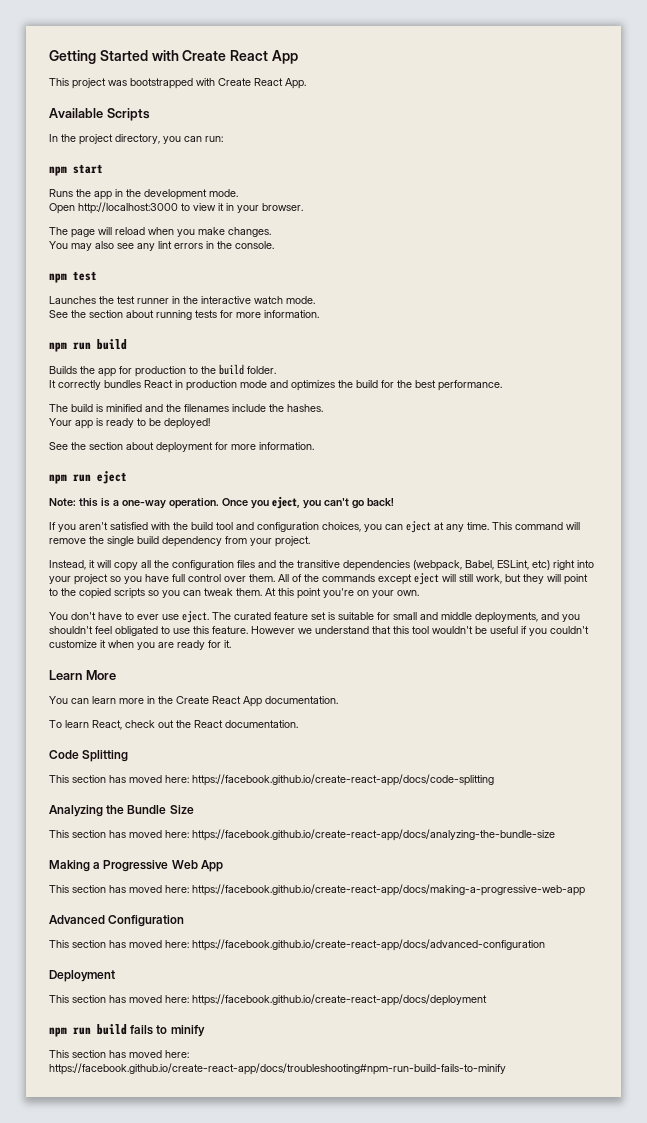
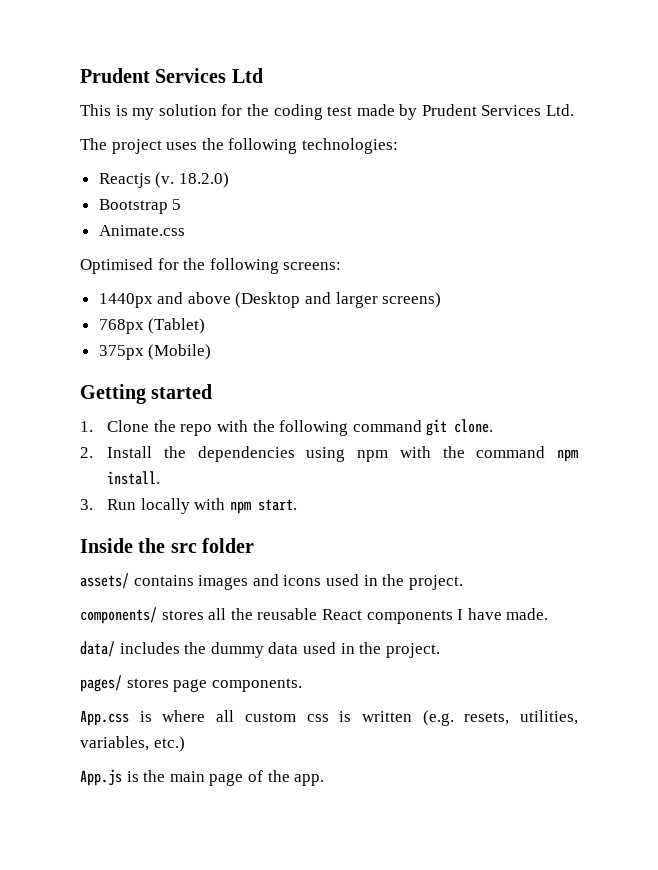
- Getting Started with Create React App
- This project was bootstrapped with Create React App.
- Available Scripts
- In the project directory, you can run:
- npm start
- Runs the app in the development mode.
- Open http://localhost:3000 to view it in your browser.
- The page will reload when you make changes.
- You may also see any lint errors in the console.
- npm test
- Launches the test runner in the interactive watch mode.
- See the section about running tests for more information.
- npm run build
- Builds the app for production to the build folder.
- It correctly bundles React in production mode and optimizes the build for the best performance.
- The build is minified and the filenames include the hashes.
- Your app is ready to be deployed!
- See the section about deployment for more information.
- npm run eject
- Note: this is a one-way operation. Once you eject, you can't go back!
- If you aren't satisfied with the build tool and configuration choices, you can eject at any time. This command will remove the single build dependency from your project.
- Instead, it will copy all the configuration files and the transitive dependencies (webpack, Babel, ESLint, etc) right into your project so you have full control over them. All of the commands except eject will still work, but they will point to the copied scripts so you can tweak them. At this point you're on your own.
- You don't have to ever use eject. The curated feature set is suitable for small and middle deployments, and you shouldn't feel obligated to use this feature. However we understand that this tool wouldn't be useful if you couldn't customize it when you are ready for it.
- Learn More
- You can learn more in the Create React App documentation.
- To learn React, check out the React documentation.
- Code Splitting
- This section has moved here: https://facebook.github.io/create-react-app/docs/code-splitting
- Analyzing the Bundle Size
- This section has moved here: https://facebook.github.io/create-react-app/docs/analyzing-the-bundle-size
- Making a Progressive Web App
- This section has moved here: https://facebook.github.io/create-react-app/docs/making-a-progressive-web-app
- Advanced Configuration
- This section has moved here: https://facebook.github.io/create-react-app/docs/advanced-configuration
- Deployment
- This section has moved here: https://facebook.github.io/create-react-app/docs/deployment
- npm run build fails to minify
- This section has moved here: https://facebook.github.io/create-react-app/docs/troubleshooting#npm-run-build-fails-to-minify
+ Prudent Services Ltd
+ This is my solution for the coding test made by Prudent Services Ltd.
+ The project uses the following technologies:
+ Reactjs (v. 18.2.0)
+ Bootstrap 5
+ Animate.css
+ Optimised for the following screens:
+ 1440px and above (Desktop and larger screens)
+ 768px (Tablet)
+ 375px (Mobile)
+ Getting started
+ 1. Clone the repo with the following command git clone.
+ 2. Install the dependencies using npm with the command npm install.
+ 3. Run locally with npm start.
+ Inside the src folder
+ assets/ contains images and icons used in the project.
+ components/ stores all the reusable React components I have made.
+ data/ includes the dummy data used in the project.
+ pages/ stores page components.
+ App.css is where all custom css is written (e.g. resets, utilities, variables, etc.)
+ App.js is the main page of the app.

